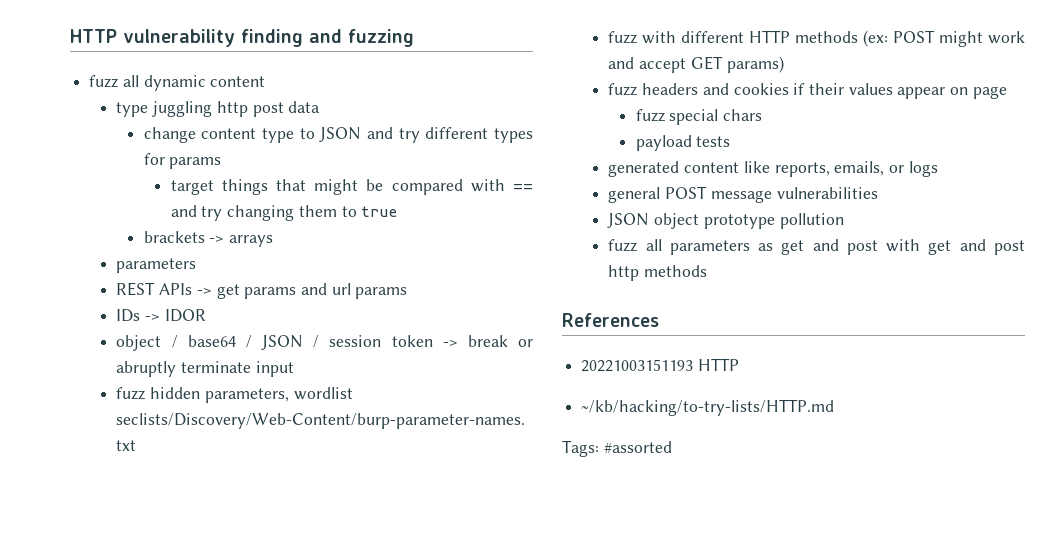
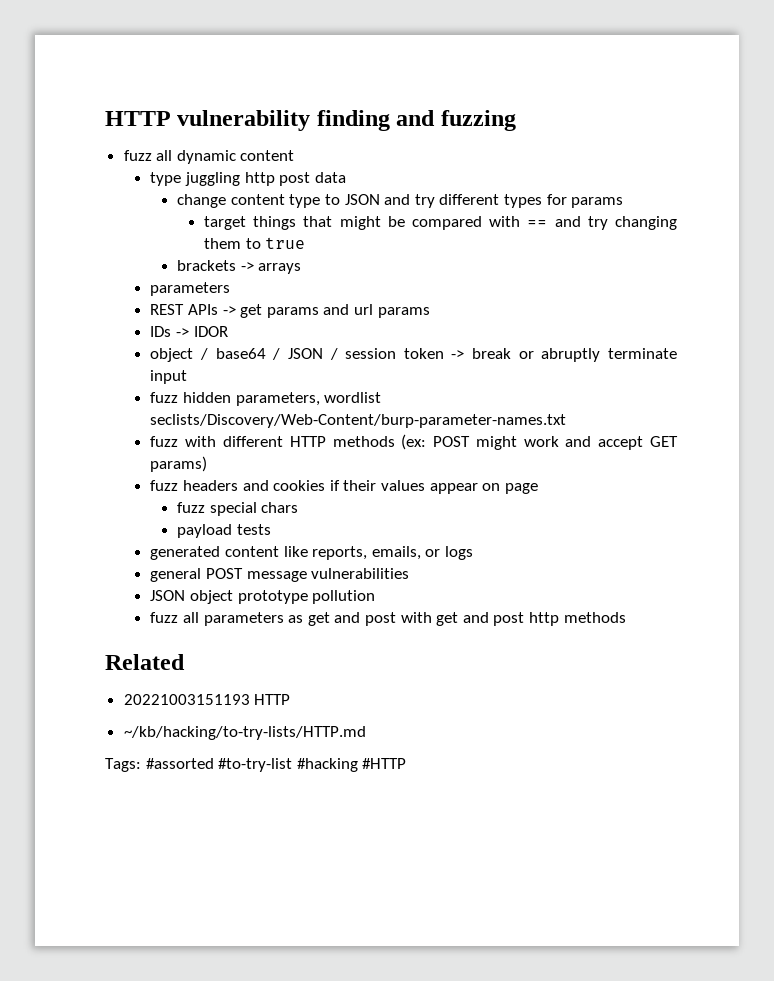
- References
+ Related
- Tags: #assorted
+ Tags: #assorted #to-try-list #hacking #HTTP

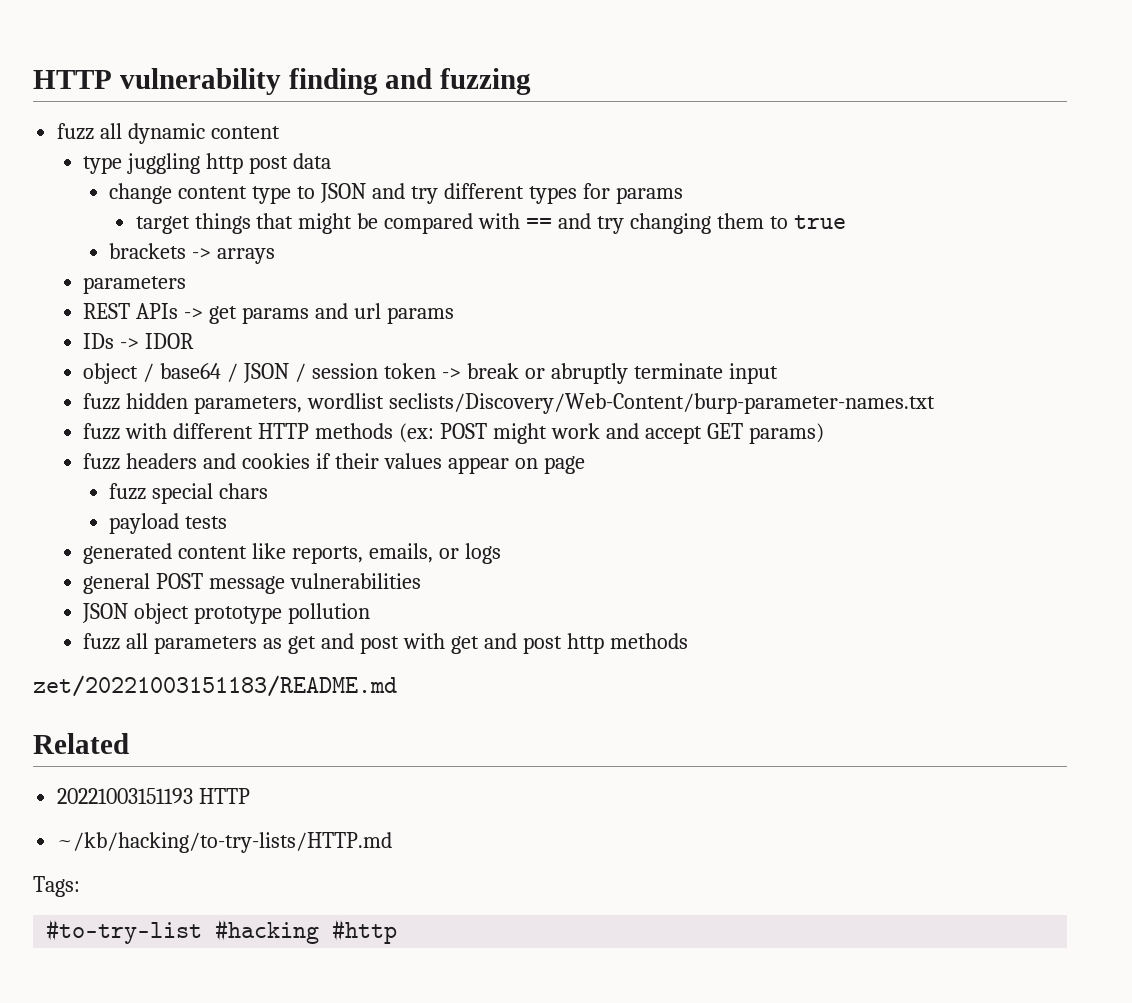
+ zet/20221003151183/README.md
- Tags: #assorted #to-try-list #hacking #HTTP
+ Tags:
+ #to-try-list #hacking #http

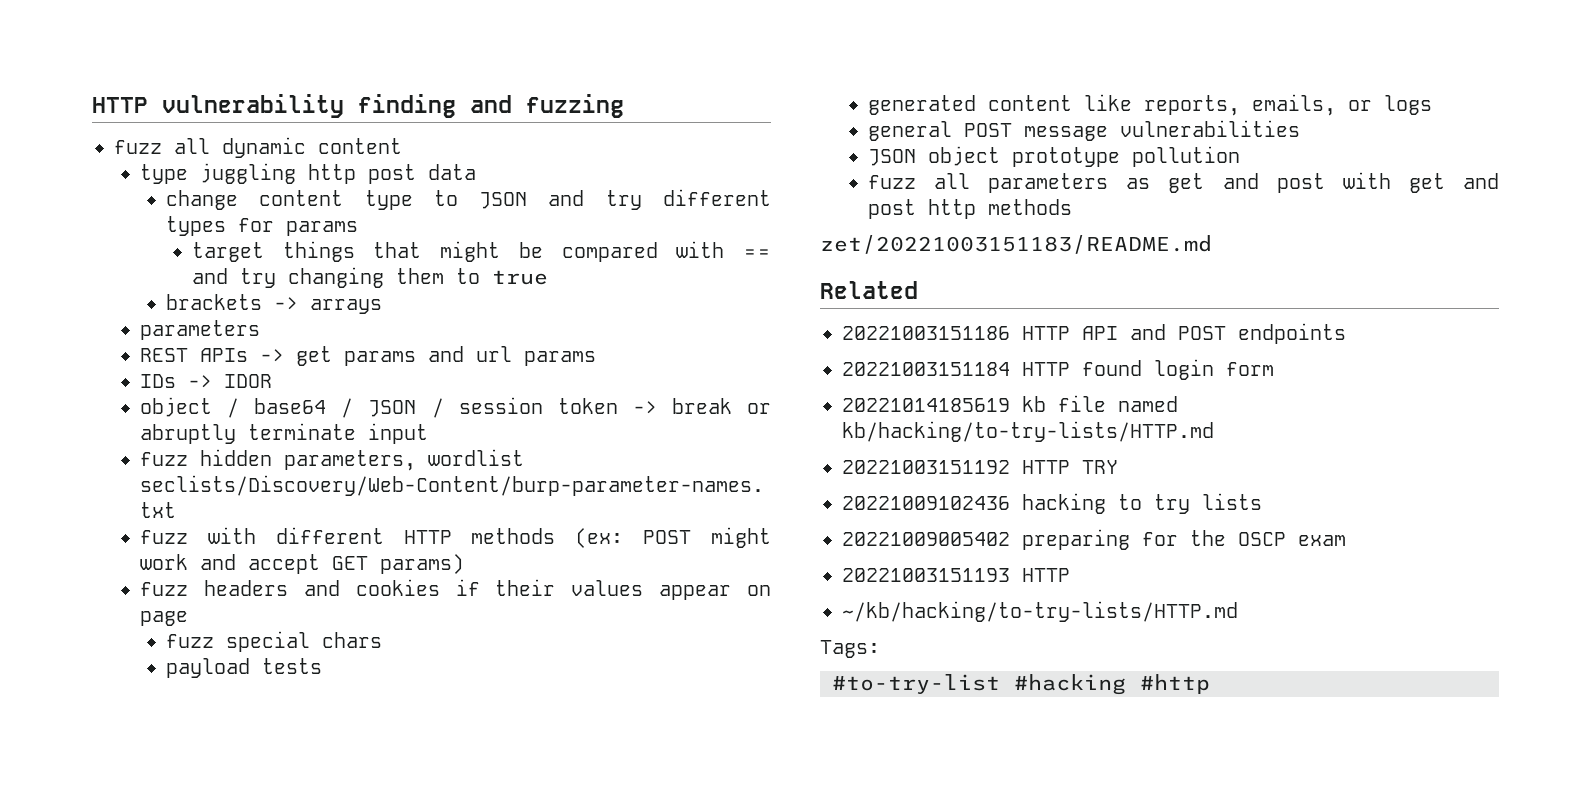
+ 20221003151186 HTTP API and POST endpoints
+ 20221003151184 HTTP found login form
+ 20221014185619 kb file named kb/hacking/to-try-lists/HTTP.md
+ 20221003151192 HTTP TRY
+ 20221009102436 hacking to try lists
+ 20221009005402 preparing for the OSCP exam

